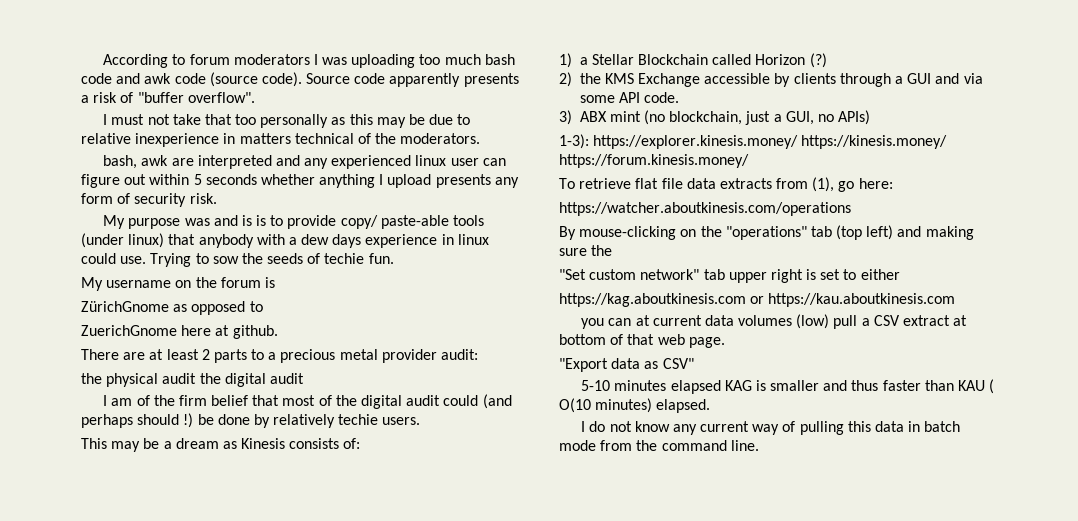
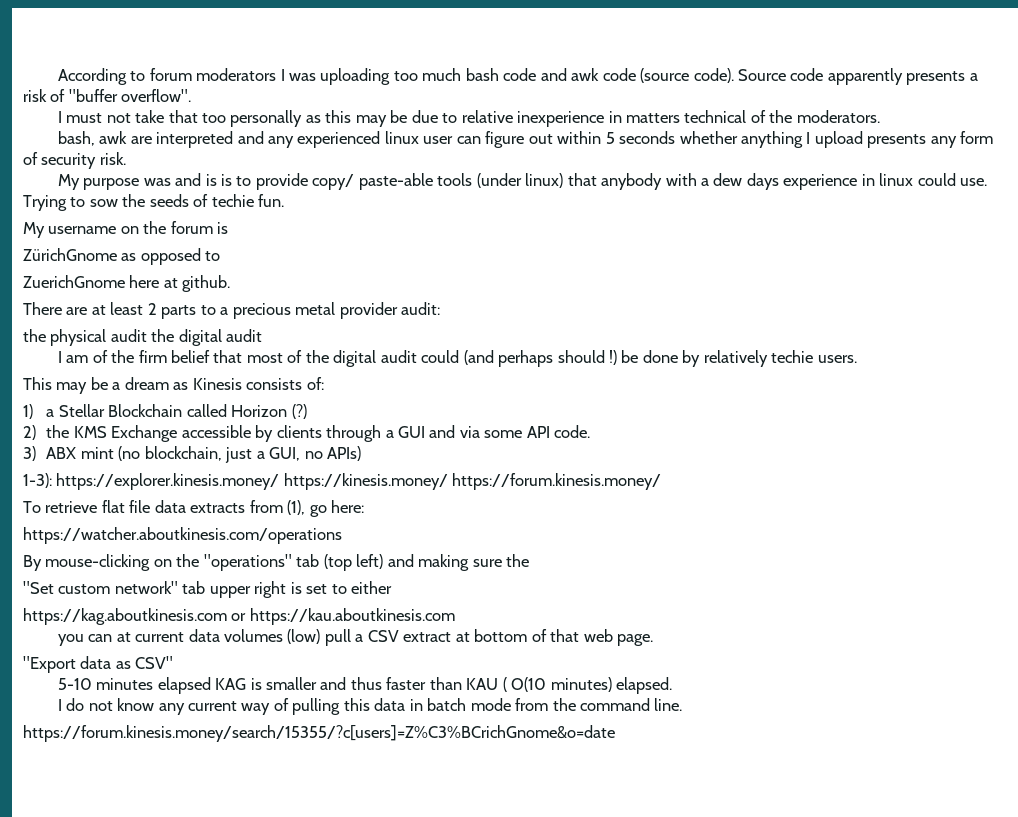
+ https://forum.kinesis.money/search/15355/?c[users]=Z%C3%BCrichGnome&o=date

